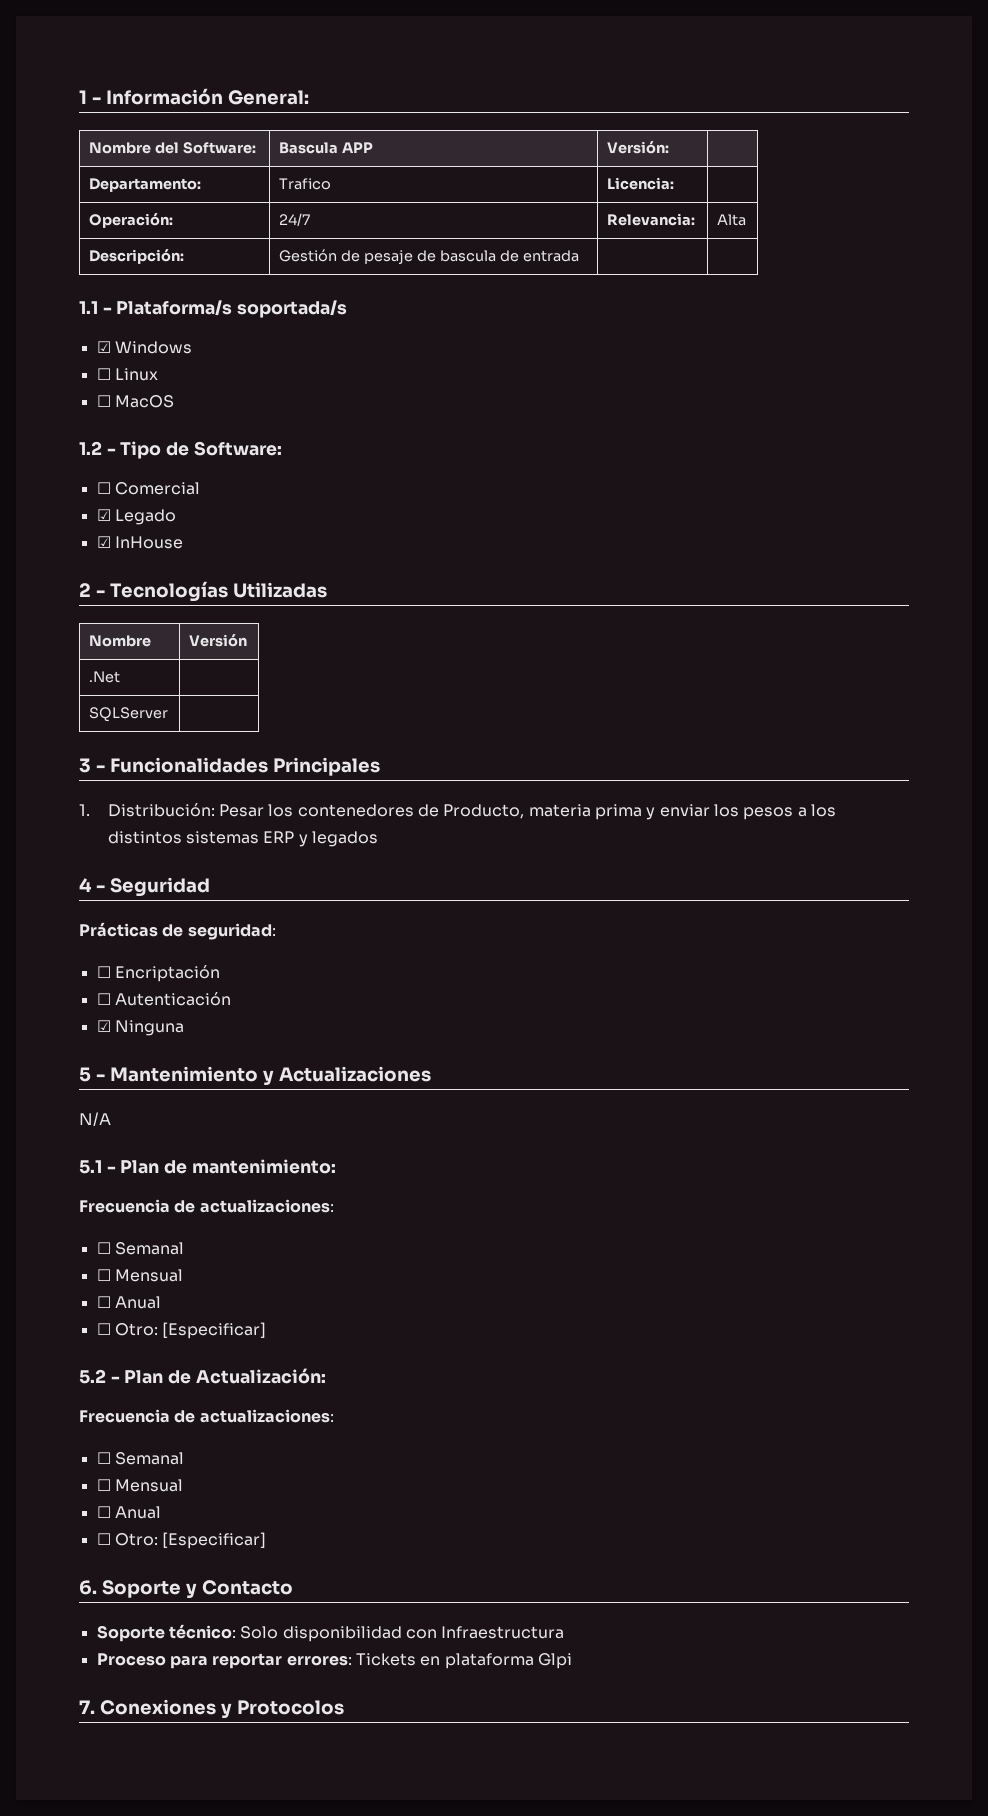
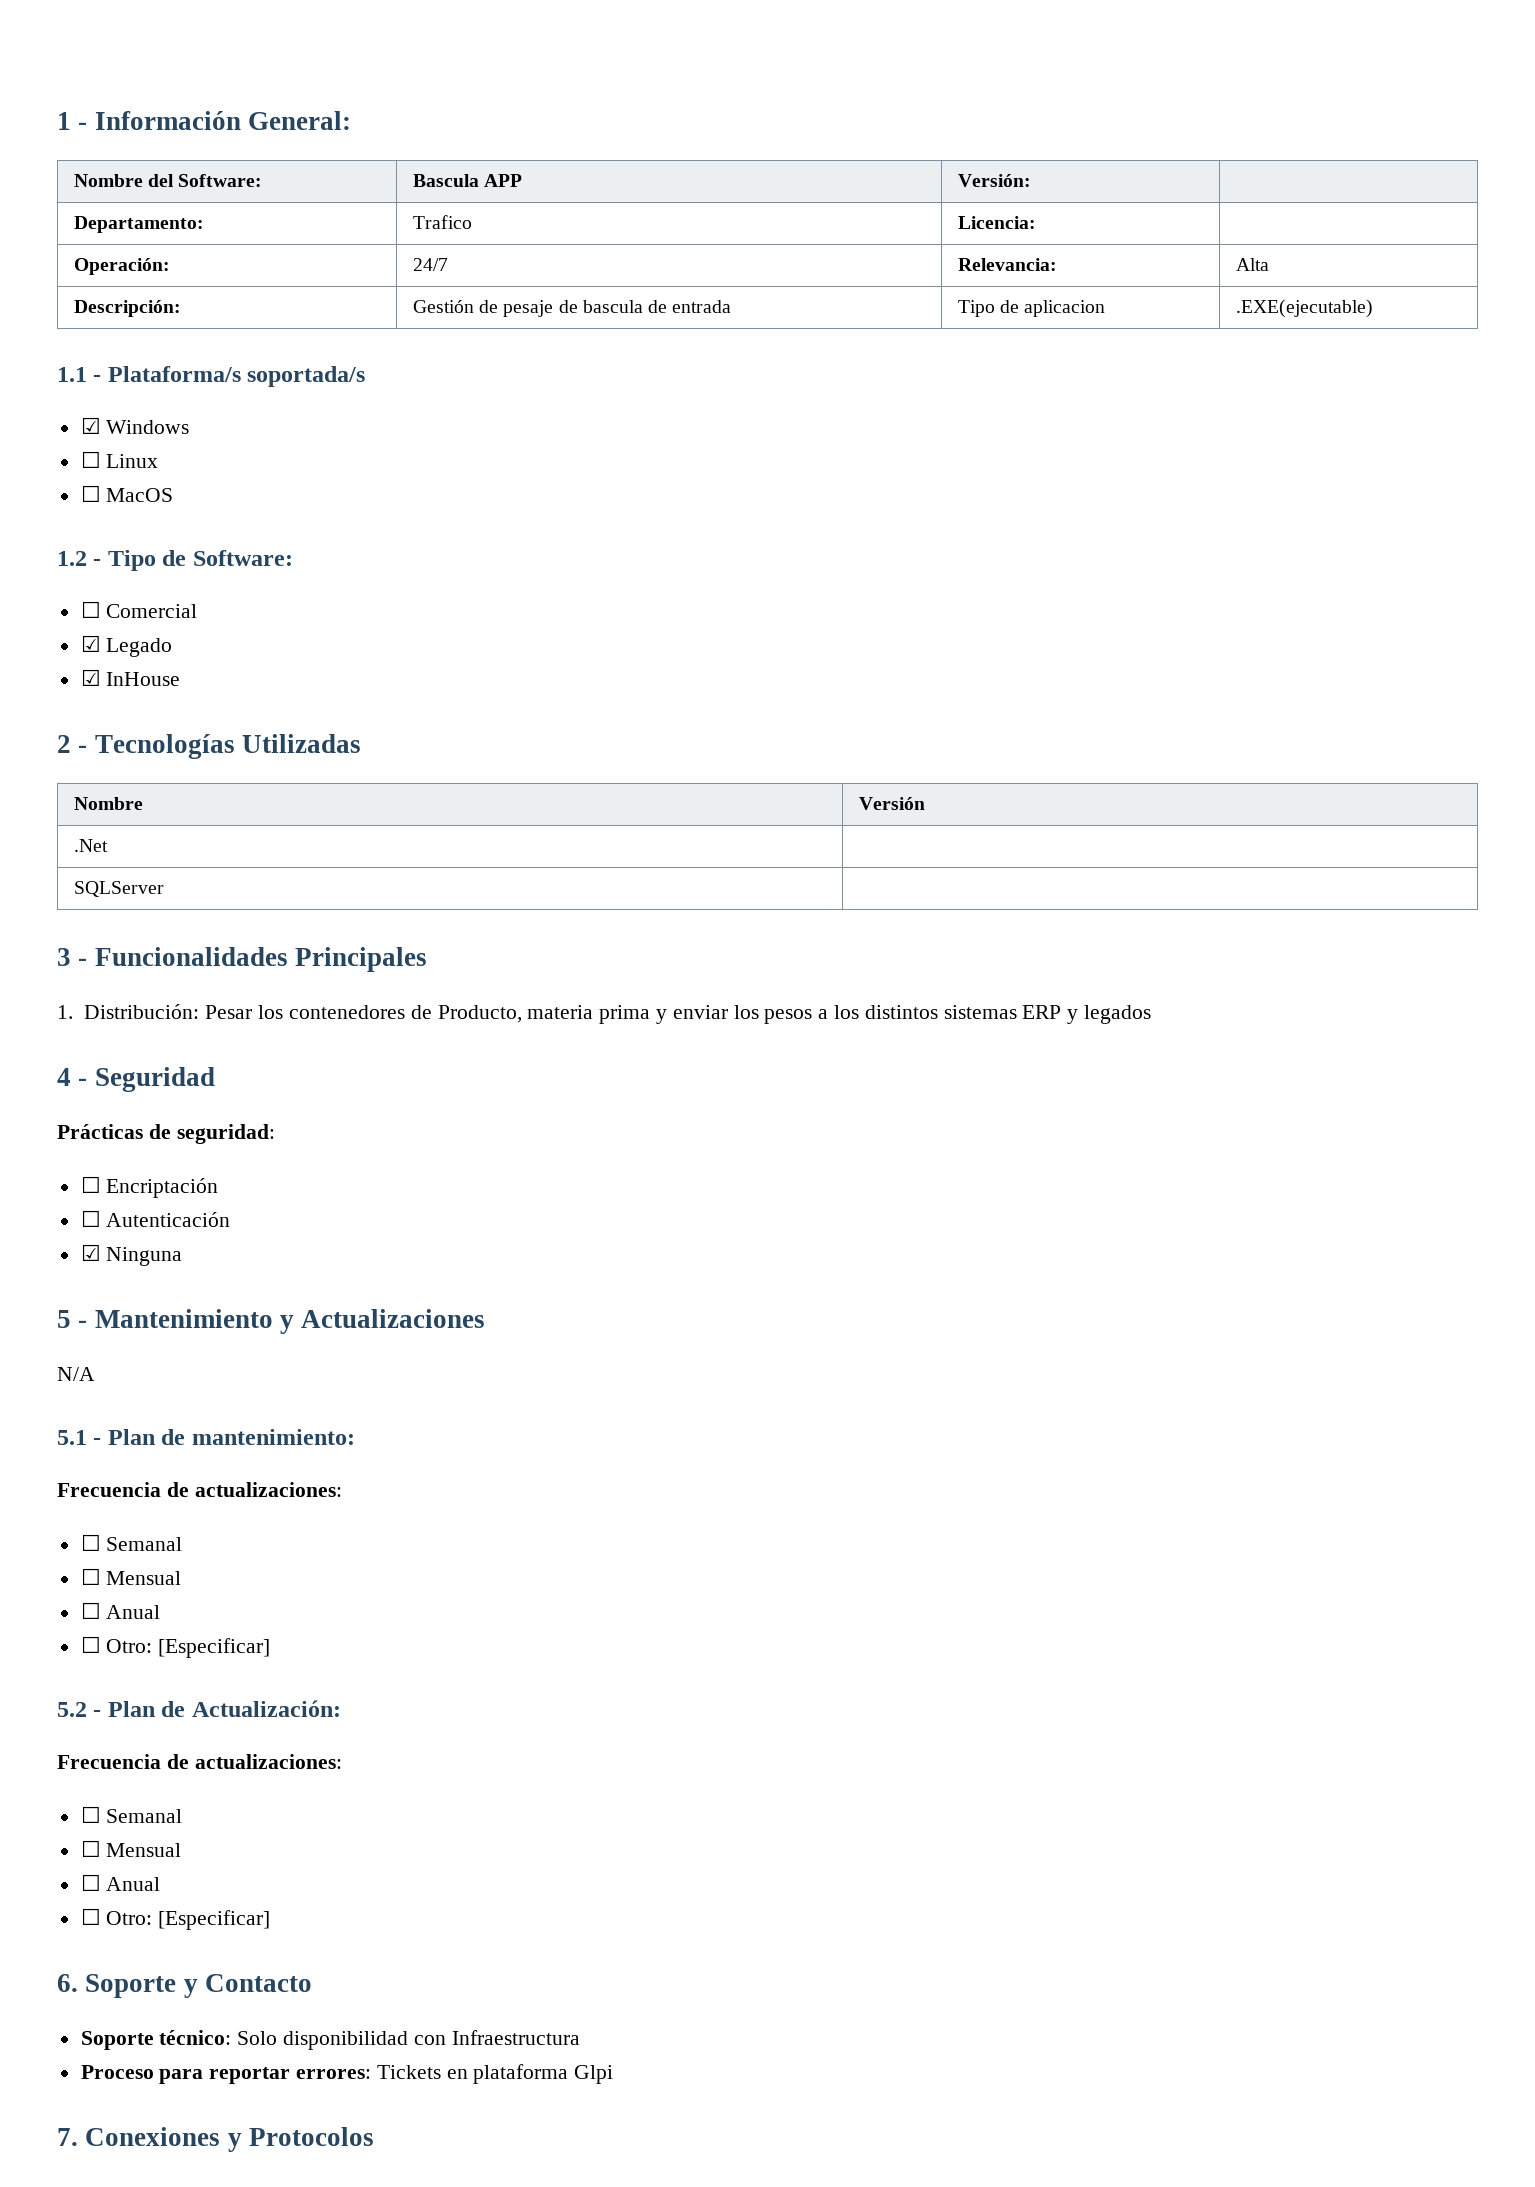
- Descripción: | Gestión de pesaje de bascula de entrada | |
+ Descripción: | Gestión de pesaje de bascula de entrada | Tipo de aplicacion | .EXE(ejecutable)

